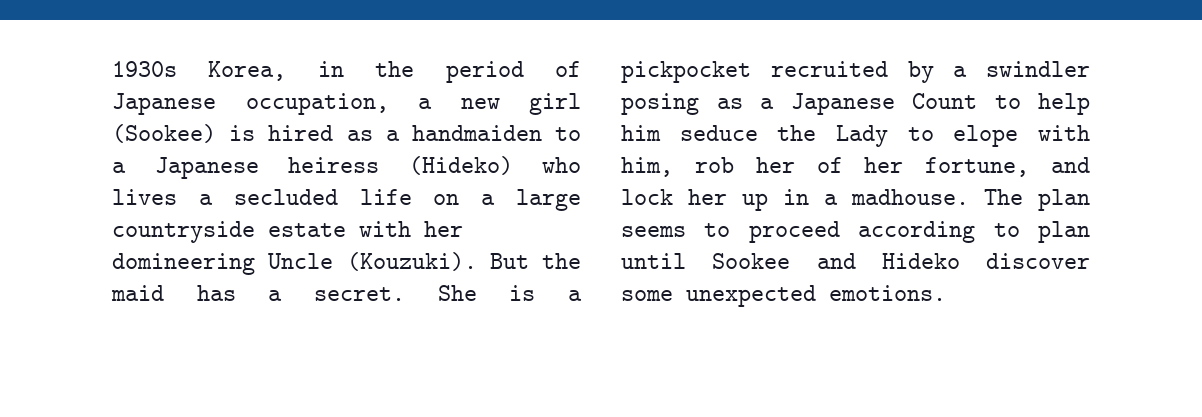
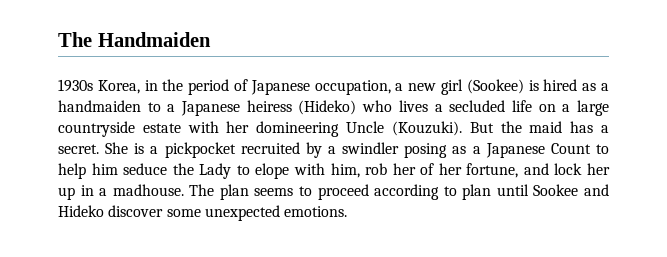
+ The Handmaiden

